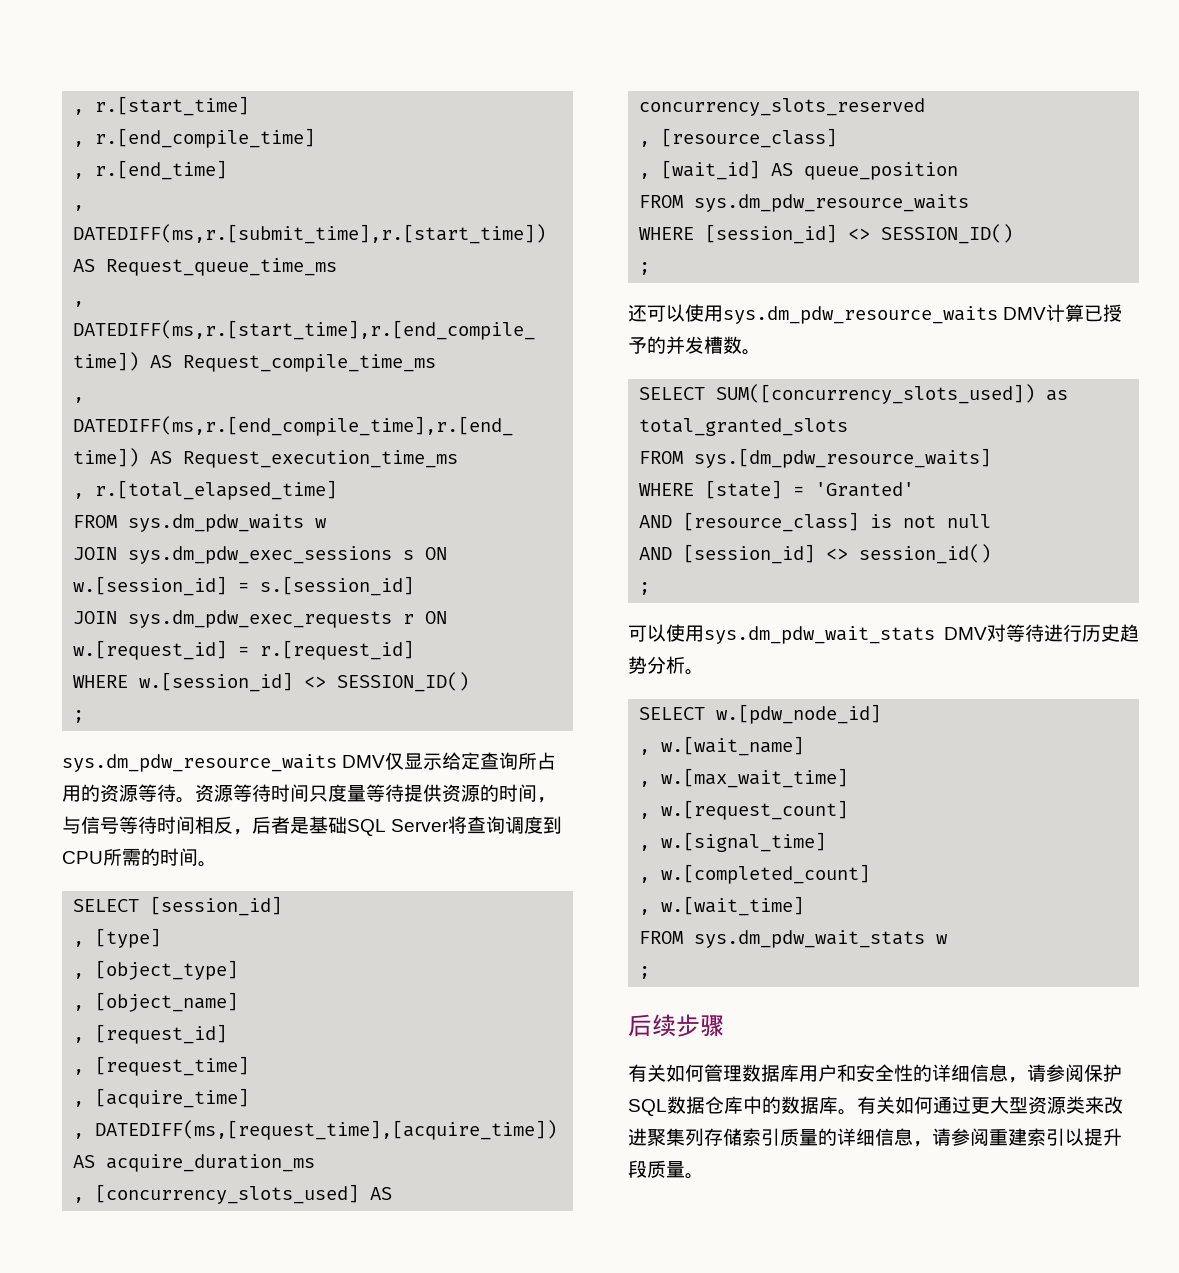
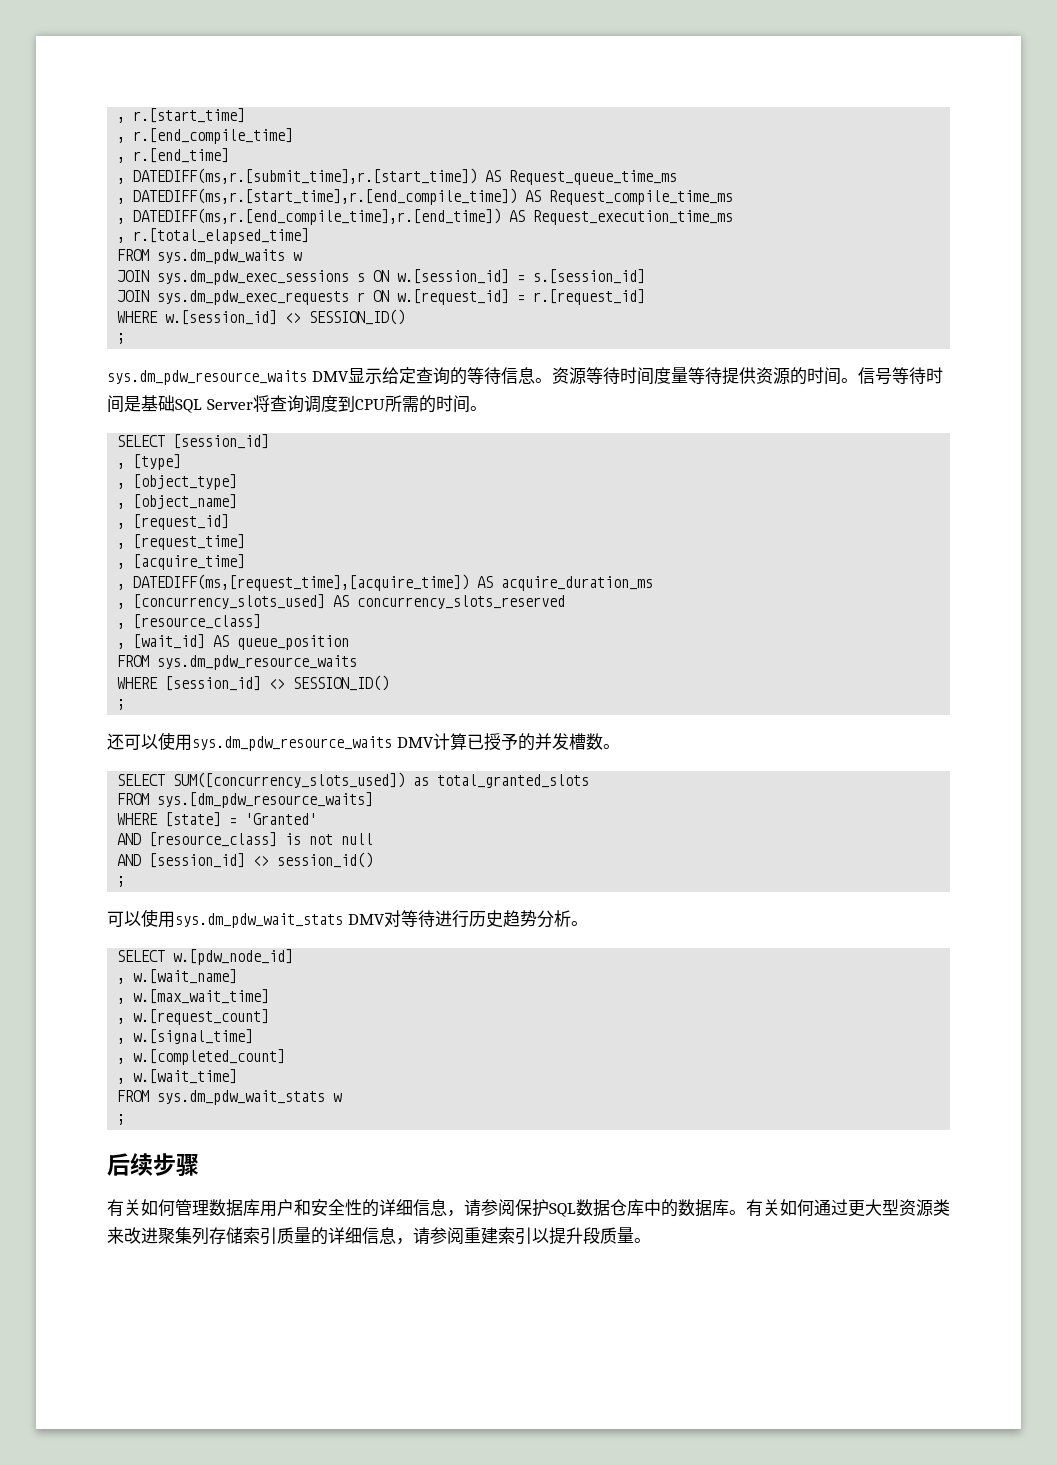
- sys.dm_pdw_resource_waits DMV仅显示给定查询所占用的资源等待。
+ sys.dm_pdw_resource_waits DMV显示给定查询的等待信息。
- 资源等待时间只度量等待提供资源的时间，与信号等待时间相反，后者是基础SQL Server将查询调度到CPU所需的时间。
+ 资源等待时间度量等待提供资源的时间。信号等待时间是基础SQL Server将查询调度到CPU所需的时间。

